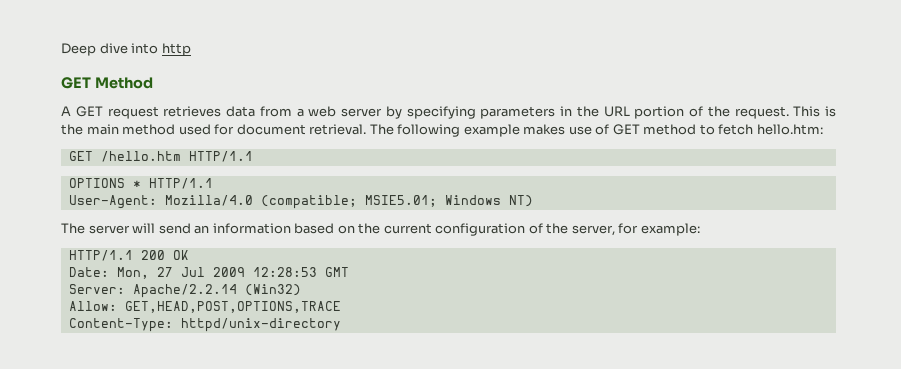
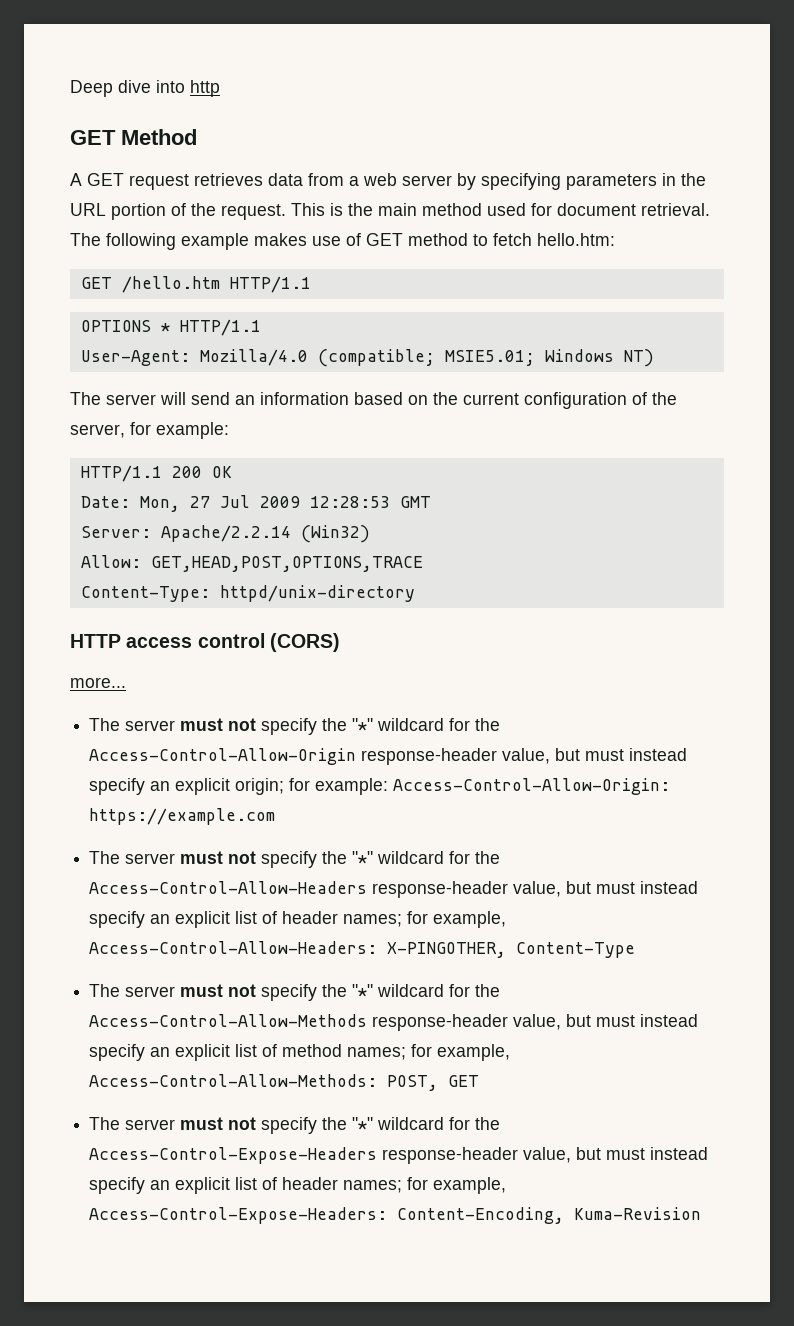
+ HTTP access control (CORS)
+ more...
+ The server must not specify the "*" wildcard for the Access-Control-Allow-Origin response-header value, but must instead specify an explicit origin; for example: Access-Control-Allow-Origin: https://example.com
+ The server must not specify the "*" wildcard for the Access-Control-Allow-Headers response-header value, but must instead specify an explicit list of header names; for example, Access-Control-Allow-Headers: X-PINGOTHER, Content-Type
+ The server must not specify the "*" wildcard for the Access-Control-Allow-Methods response-header value, but must instead specify an explicit list of method names; for example, Access-Control-Allow-Methods: POST, GET
+ The server must not specify the "*" wildcard for the Access-Control-Expose-Headers response-header value, but must instead specify an explicit list of header names; for example, Access-Control-Expose-Headers: Content-Encoding, Kuma-Revision

